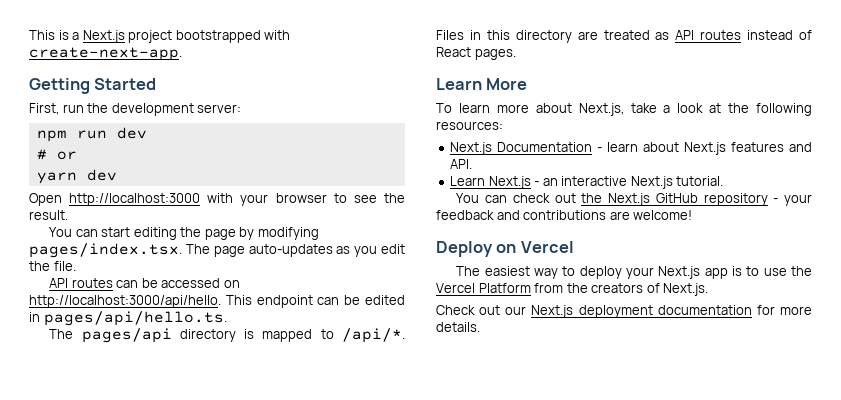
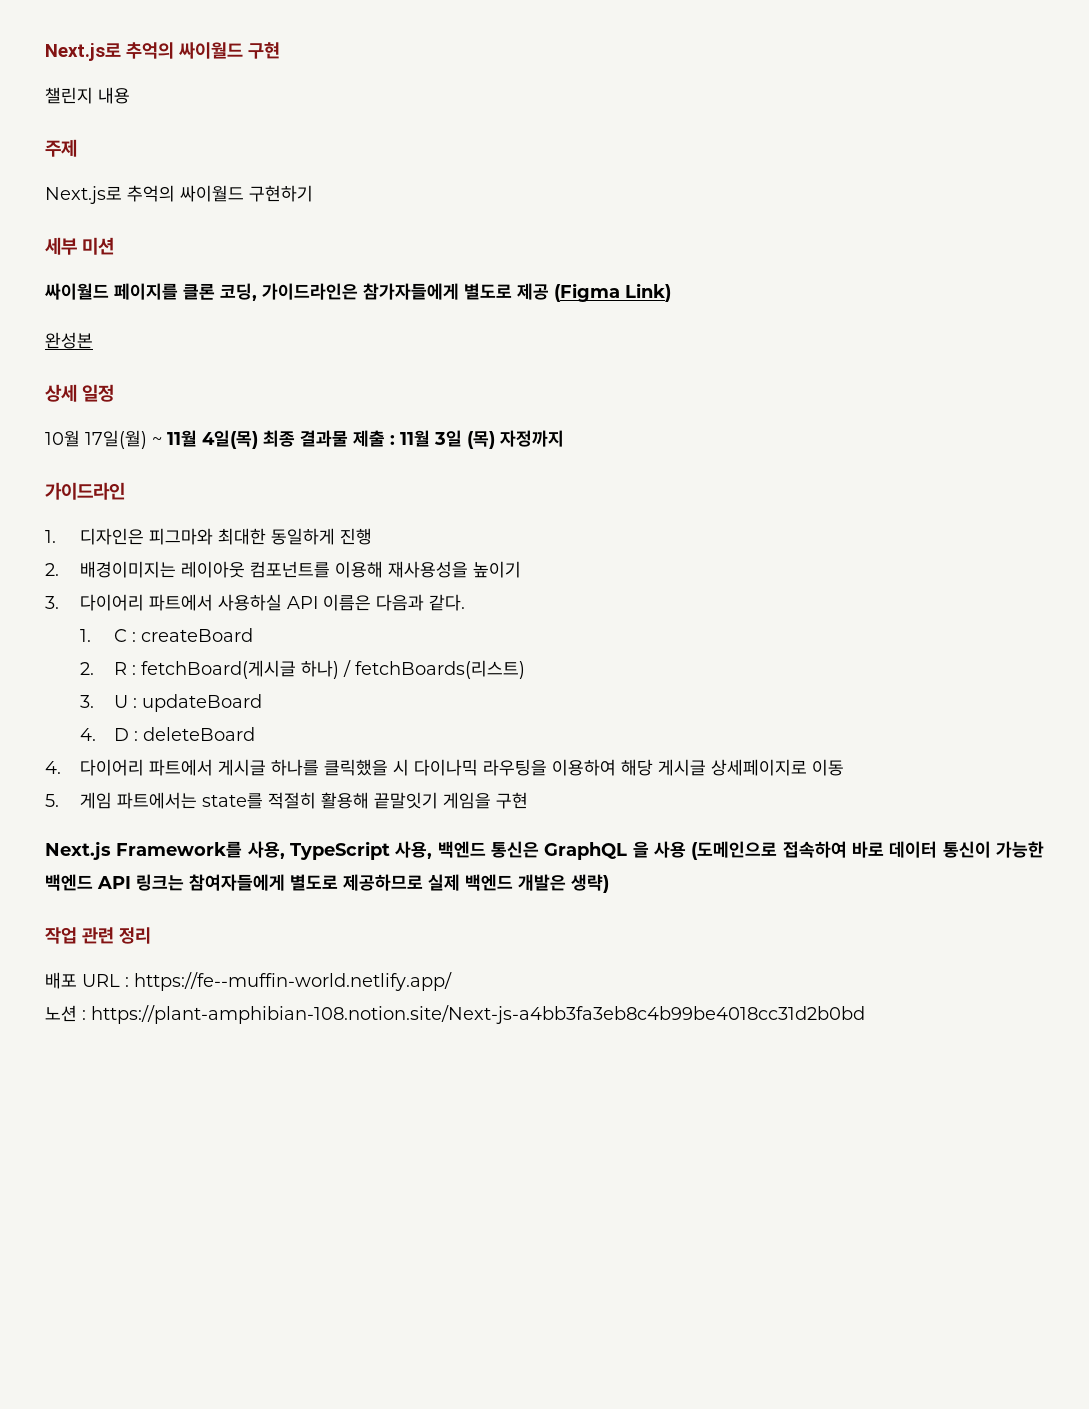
- This is a Next.js project bootstrapped with create-next-app.
- Getting Started
- First, run the development server:
- npm run dev
- # or
- yarn dev
- Open http://localhost:3000 with your browser to see the result.
- You can start editing the page by modifying pages/index.tsx. The page auto-updates as you edit the file.
- API routes can be accessed on http://localhost:3000/api/hello. This endpoint can be edited in pages/api/hello.ts.
- The pages/api directory is mapped to /api/*. Files in this directory are treated as API routes instead of React pages.
- Learn More
- To learn more about Next.js, take a look at the following resources:
- Next.js Documentation - learn about Next.js features and API.
- Learn Next.js - an interactive Next.js tutorial.
- You can check out the Next.js GitHub repository - your feedback and contributions are welcome!
- Deploy on Vercel
- The easiest way to deploy your Next.js app is to use the Vercel Platform from the creators of Next.js.
- Check out our Next.js deployment documentation for more details.
+ Next.js로 추억의 싸이월드 구현
+ 챌린지 내용
+ 주제
+ Next.js로 추억의 싸이월드 구현하기
+ 세부 미션
+ 싸이월드 페이지를 클론 코딩, 가이드라인은 참가자들에게 별도로 제공 (Figma Link)
+ 완성본
+ 상세 일정
+ 10월 17일(월) ~ 11월 4일(목) 최종 결과물 제출 : 11월 3일 (목) 자정까지
+ 가이드라인
+ 1. 디자인은 피그마와 최대한 동일하게 진행
+ 2. 배경이미지는 레이아웃 컴포넌트를 이용해 재사용성을 높이기
+ 3. 다이어리 파트에서 사용하실 API 이름은 다음과 같다.
+ 1. C : createBoard
+ 2. R : fetchBoard(게시글 하나) / fetchBoards(리스트)
+ 3. U : updateBoard
+ 4. D : deleteBoard
+ 4. 다이어리 파트에서 게시글 하나를 클릭했을 시 다이나믹 라우팅을 이용하여 해당 게시글 상세페이지로 이동
+ 5. 게임 파트에서는 state를 적절히 활용해 끝말잇기 게임을 구현
+ Next.js Framework를 사용, TypeScript 사용, 백엔드 통신은 GraphQL 을 사용 (도메인으로 접속하여 바로 데이터 통신이 가능한 백엔드 API 링크는 참여자들에게 별도로 제공하므로 실제 백엔드 개발은 생략)
+ 작업 관련 정리
+ 배포 URL : https://fe--muffin-world.netlify.app/
+ 노션 : https://plant-amphibian-108.notion.site/Next-js-a4bb3fa3eb8c4b99be4018cc31d2b0bd

